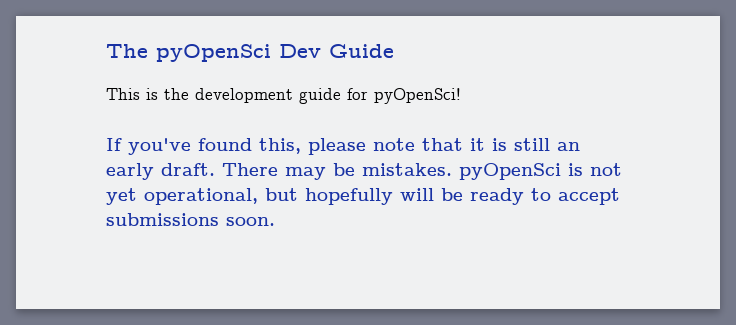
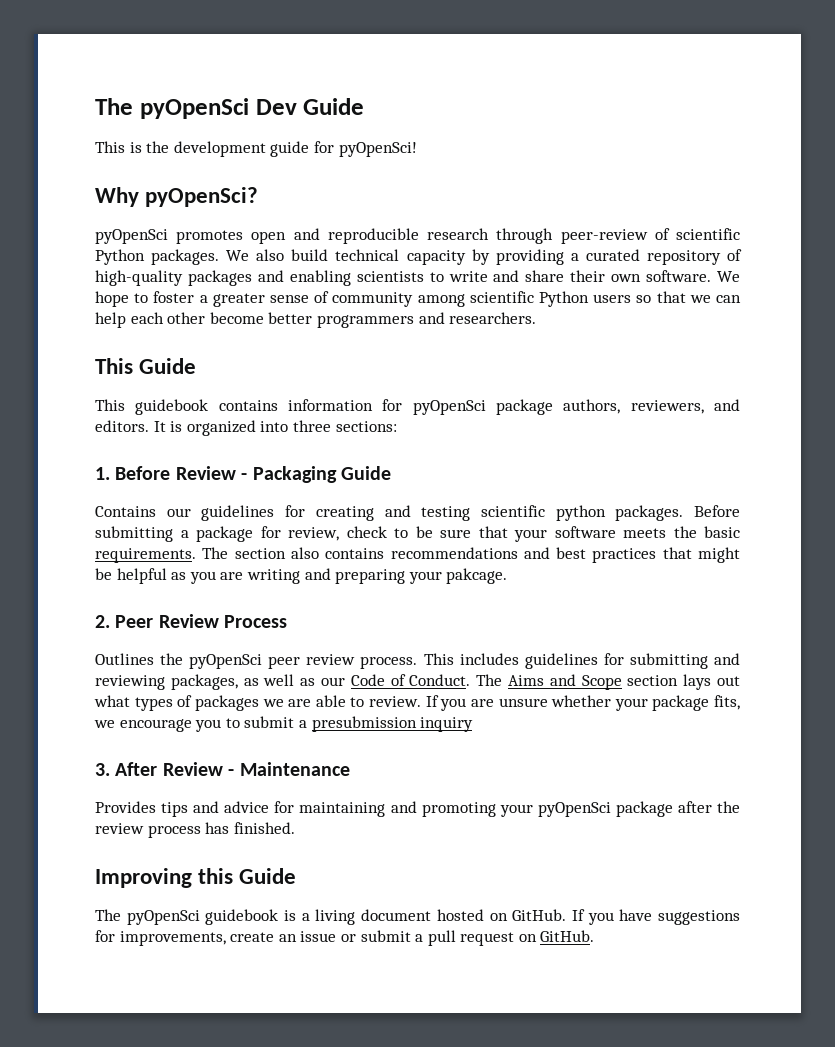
- If you've found this, please note that it is still an early draft. There may be mistakes. pyOpenSci is not yet operational, but hopefully will be ready to accept submissions soon.
+ Why pyOpenSci?
+ pyOpenSci promotes open and reproducible research through peer-review of scientific Python packages. We also build technical capacity by providing a curated repository of high-quality packages and enabling scientists to write and share their own software. We hope to foster a greater sense of community among scientific Python users so that we can help each other become better programmers and researchers.
+ This Guide
+ This guidebook contains information for pyOpenSci package authors, reviewers, and editors. It is organized into three sections:
+ 1. Before Review - Packaging Guide
+ Contains our guidelines for creating and testing scientific python packages. Before submitting a package for review, check to be sure that your software meets the basic requirements. The section also contains recommendations and best practices that might be helpful as you are writing and preparing your pakcage.
+ 2. Peer Review Process
+ Outlines the pyOpenSci peer review process. This includes guidelines for submitting and reviewing packages, as well as our Code of Conduct. The Aims and Scope section lays out what types of packages we are able to review. If you are unsure whether your package fits, we encourage you to submit a presubmission inquiry
+ 3. After Review - Maintenance
+ Provides tips and advice for maintaining and promoting your pyOpenSci package after the review process has finished.
+ Improving this Guide
+ The pyOpenSci guidebook is a living document hosted on GitHub. If you have suggestions for improvements, create an issue or submit a pull request on GitHub.

